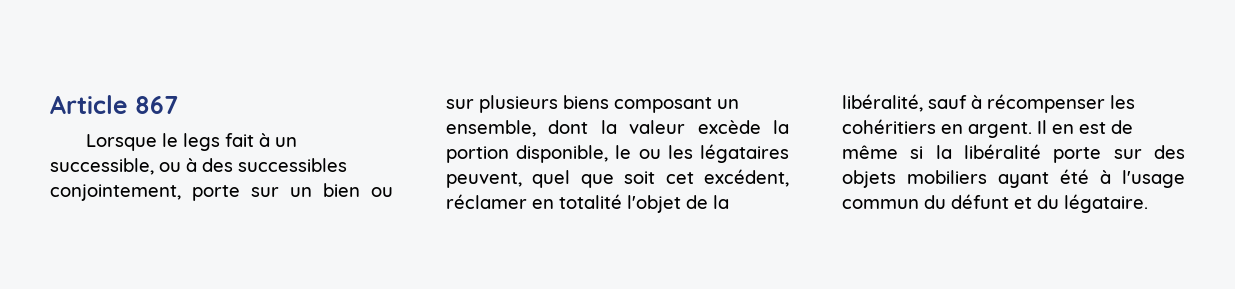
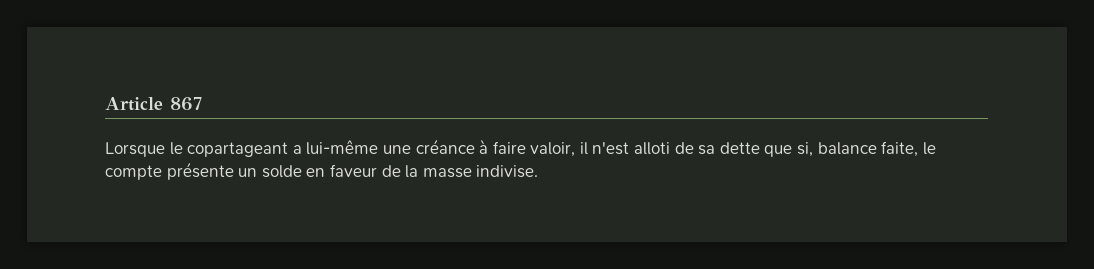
- Lorsque le legs fait à un successible, ou à des successibles conjointement, porte sur un bien ou sur plusieurs biens composant un ensemble, dont la valeur excède la portion disponible, le ou les légataires peuvent, quel que soit cet excédent, réclamer en totalité l'objet de la libéralité, sauf à récompenser les cohéritiers en argent. Il en est de même si la libéralité porte sur des objets mobiliers ayant été à l'usage commun du défunt et du légataire.
+ Lorsque le copartageant a lui-même une créance à faire valoir, il n'est alloti de sa dette que si, balance faite, le compte présente un solde en faveur de la masse indivise.

